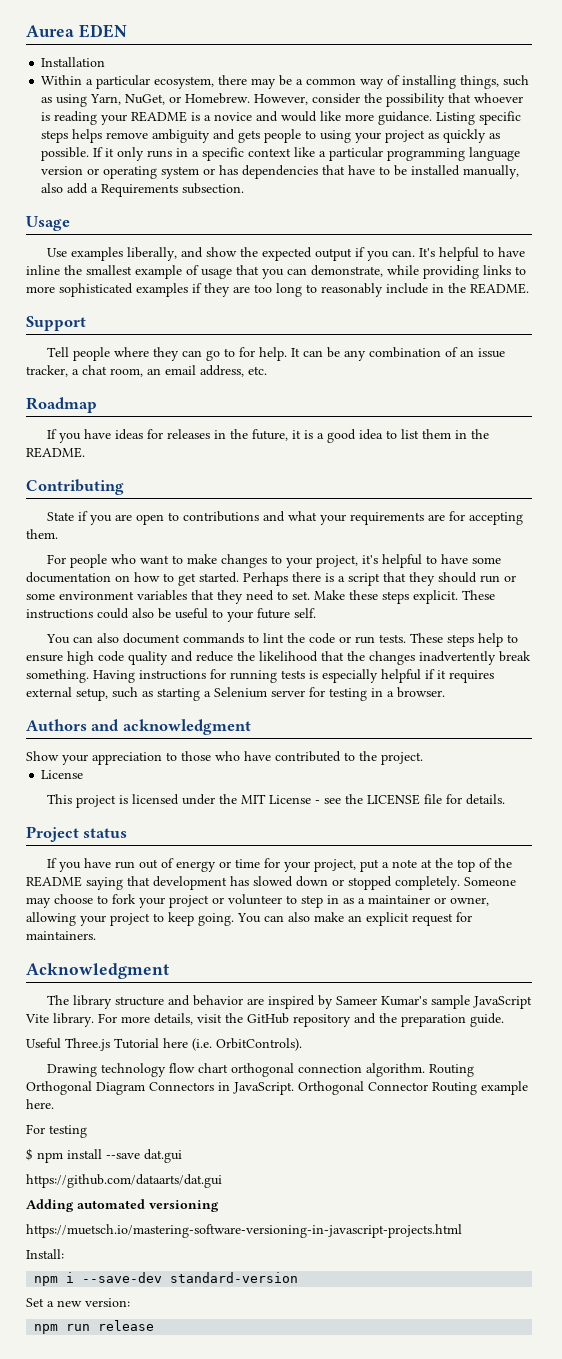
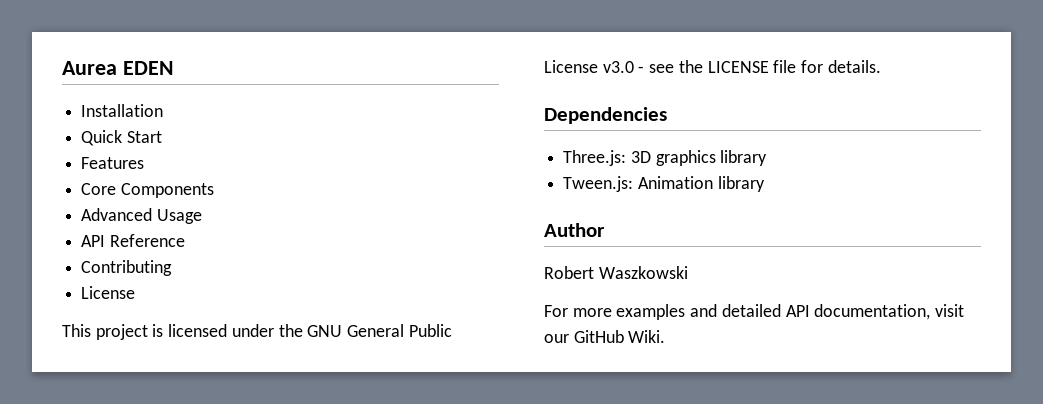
- Within a particular ecosystem, there may be a common way of installing things, such as using Yarn, NuGet, or Homebrew. However, consider the possibility that whoever is reading your README is a novice and would like more guidance. Listing specific steps helps remove ambiguity and gets people to using your project as quickly as possible. If it only runs in a specific context like a particular programming language version or operating system or has dependencies that have to be installed manually, also add a Requirements subsection.
- Usage
- Use examples liberally, and show the expected output if you can. It's helpful to have inline the smallest example of usage that you can demonstrate, while providing links to more sophisticated examples if they are too long to reasonably include in the README.
- Support
- Tell people where they can go to for help. It can be any combination of an issue tracker, a chat room, an email address, etc.
- Roadmap
- If you have ideas for releases in the future, it is a good idea to list them in the README.
+ Quick Start
+ Features
+ Core Components
+ Advanced Usage
+ API Reference
  Contributing
- State if you are open to contributions and what your requirements are for accepting them.
- For people who want to make changes to your project, it's helpful to have some documentation on how to get started. Perhaps there is a script that they should run or some environment variables that they need to set. Make these steps explicit. These instructions could also be useful to your future self.
- You can also document commands to lint the code or run tests. These steps help to ensure high code quality and reduce the likelihood that the changes inadvertently break something. Having instructions for running tests is especially helpful if it requires external setup, such as starting a Selenium server for testing in a browser.
- Authors and acknowledgment
- Show your appreciation to those who have contributed to the project.
- This project is licensed under the MIT License - see the LICENSE file for details.
+ This project is licensed under the GNU General Public License v3.0 - see the LICENSE file for details.
- Project status
- If you have run out of energy or time for your project, put a note at the top of the README saying that development has slowed down or stopped completely. Someone may choose to fork your project or volunteer to step in as a maintainer or owner, allowing your project to keep going. You can also make an explicit request for maintainers.
- Acknowledgment
- The library structure and behavior are inspired by Sameer Kumar's sample JavaScript Vite library. For more details, visit the GitHub repository and the preparation guide.
- Useful Three.js Tutorial here (i.e. OrbitControls).
- Drawing technology flow chart orthogonal connection algorithm. Routing Orthogonal Diagram Connectors in JavaScript. Orthogonal Connector Routing example here.
- For testing
- $ npm install --save dat.gui
- https://github.com/dataarts/dat.gui
- Adding automated versioning
- https://muetsch.io/mastering-software-versioning-in-javascript-projects.html
- Install:
- npm i --save-dev standard-version
- Set a new version:
- npm run release
+ Dependencies
+ Three.js: 3D graphics library
+ Tween.js: Animation library
+ Author
+ Robert Waszkowski
+ For more examples and detailed API documentation, visit our GitHub Wiki.

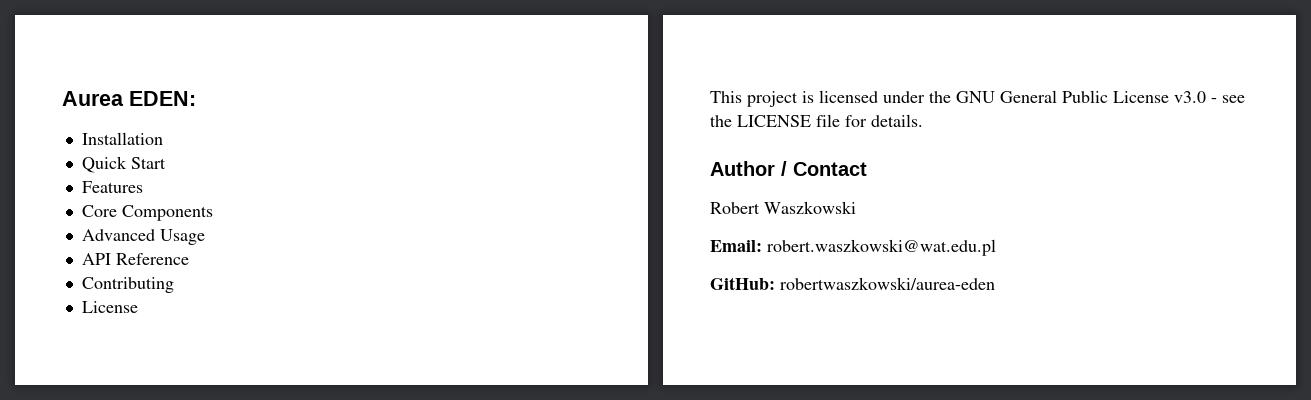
- Aurea EDEN
+ Aurea EDEN:
- Dependencies
- Three.js: 3D graphics library
- Tween.js: Animation library
- Author
+ Author / Contact
- For more examples and detailed API documentation, visit our GitHub Wiki.
+ Email: robert.waszkowski@wat.edu.pl
+ GitHub: robertwaszkowski/aurea-eden

